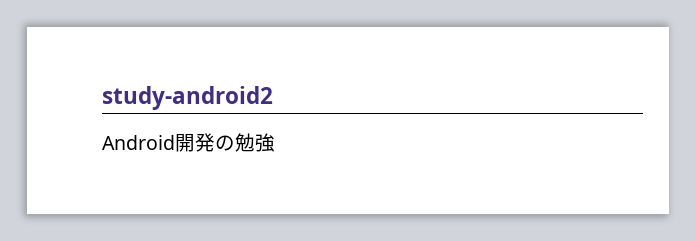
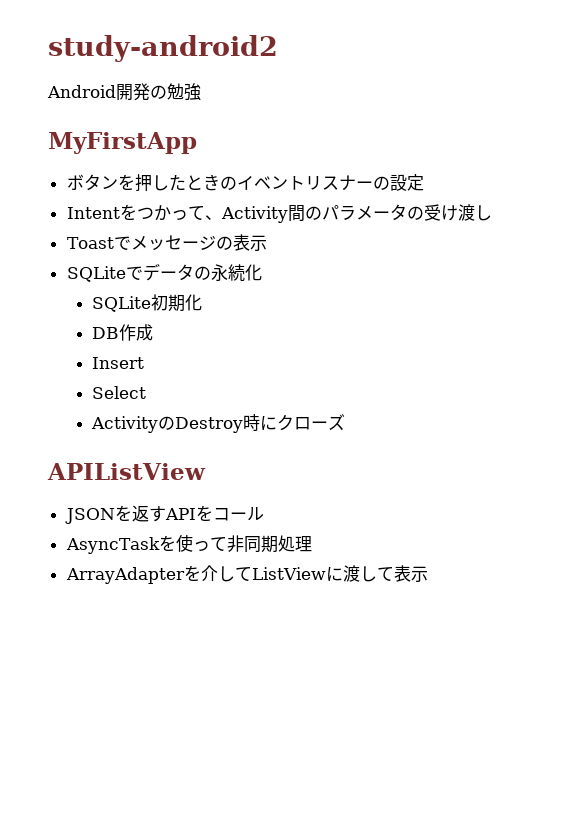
+ MyFirstApp
+ ボタンを押したときのイベントリスナーの設定
+ Intentをつかって、Activity間のパラメータの受け渡し
+ Toastでメッセージの表示
+ SQLiteでデータの永続化
+ SQLite初期化
+ DB作成
+ Insert
+ Select
+ ActivityのDestroy時にクローズ
+ APIListView
+ JSONを返すAPIをコール
+ AsyncTaskを使って非同期処理
+ ArrayAdapterを介してListViewに渡して表示

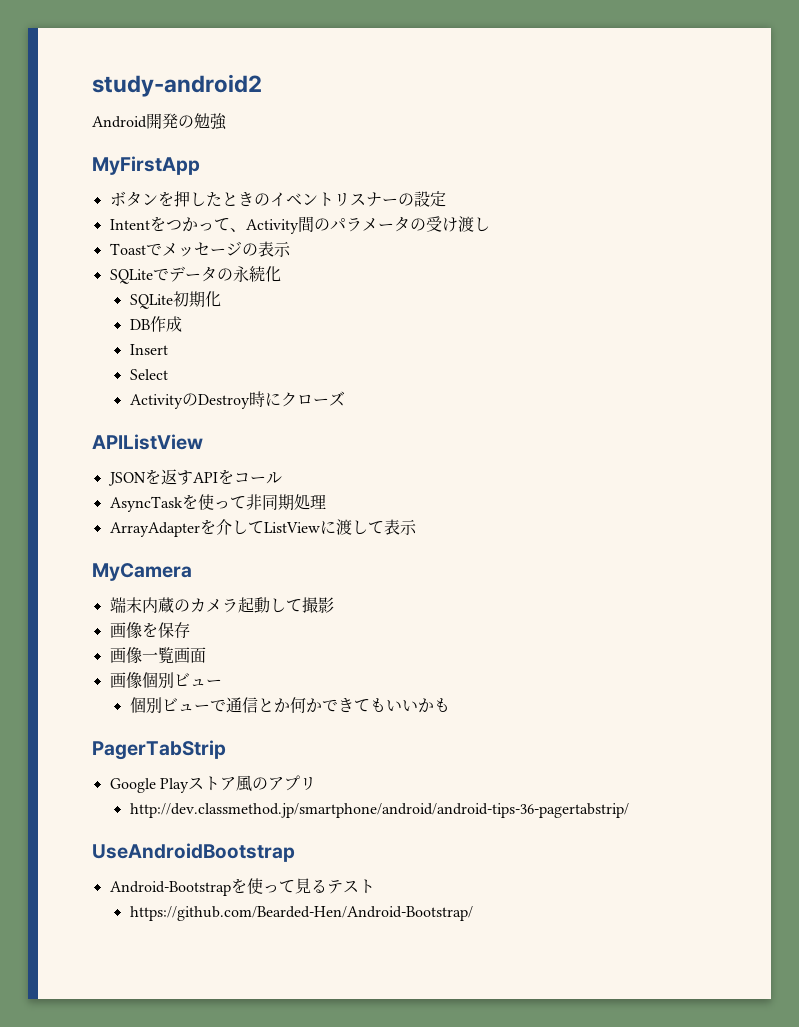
+ MyCamera
+ 端末内蔵のカメラ起動して撮影
+ 画像を保存
+ 画像一覧画面
+ 画像個別ビュー
+ 個別ビューで通信とか何かできてもいいかも
+ PagerTabStrip
+ Google Playストア風のアプリ
+ http://dev.classmethod.jp/smartphone/android/android-tips-36-pagertabstrip/
+ UseAndroidBootstrap
+ Android-Bootstrapを使って見るテスト
+ https://github.com/Bearded-Hen/Android-Bootstrap/

